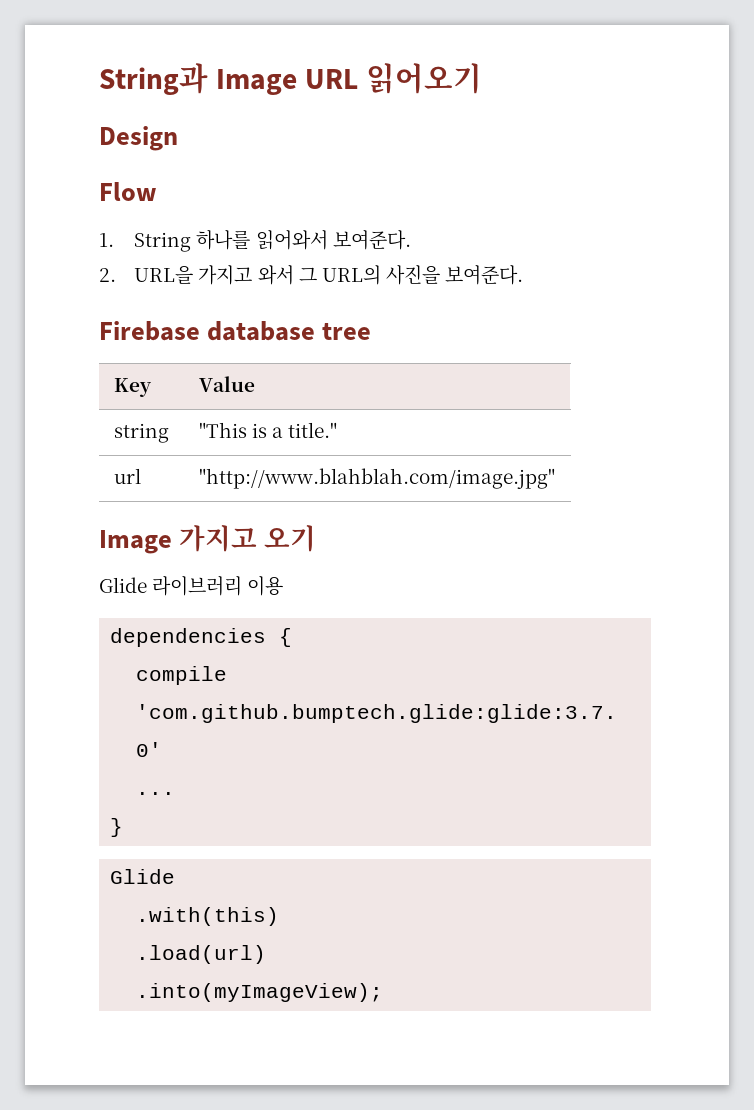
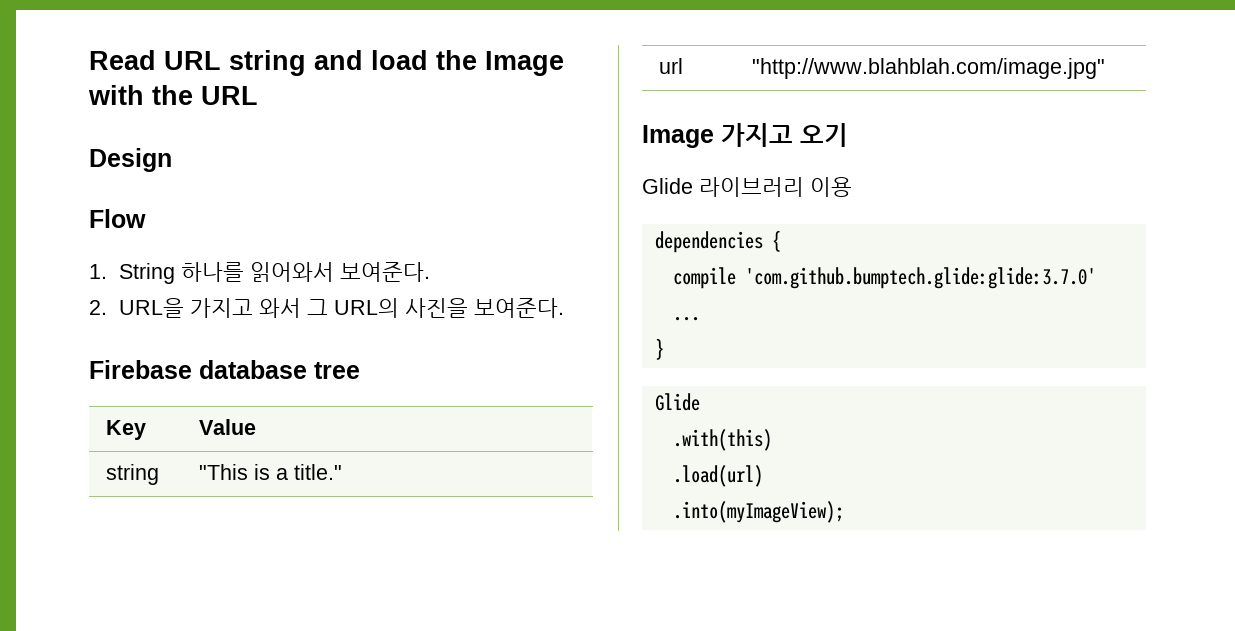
- String과 Image URL 읽어오기
+ Read URL string and load the Image with the URL

